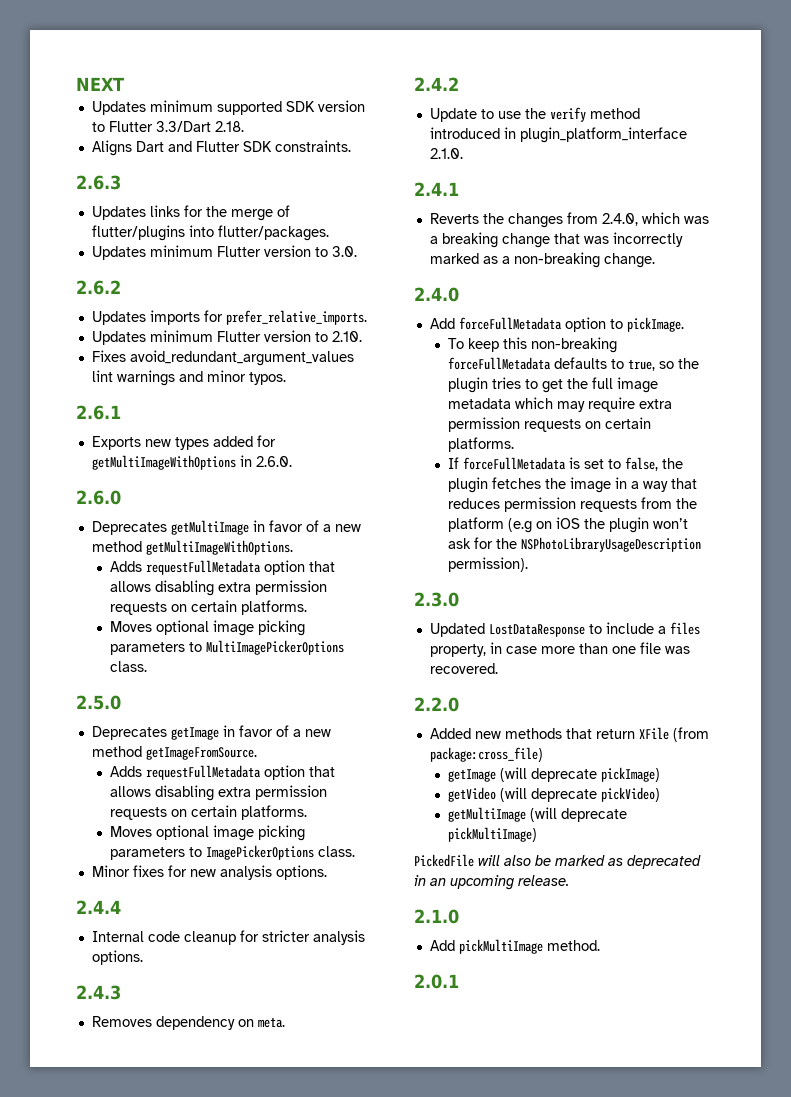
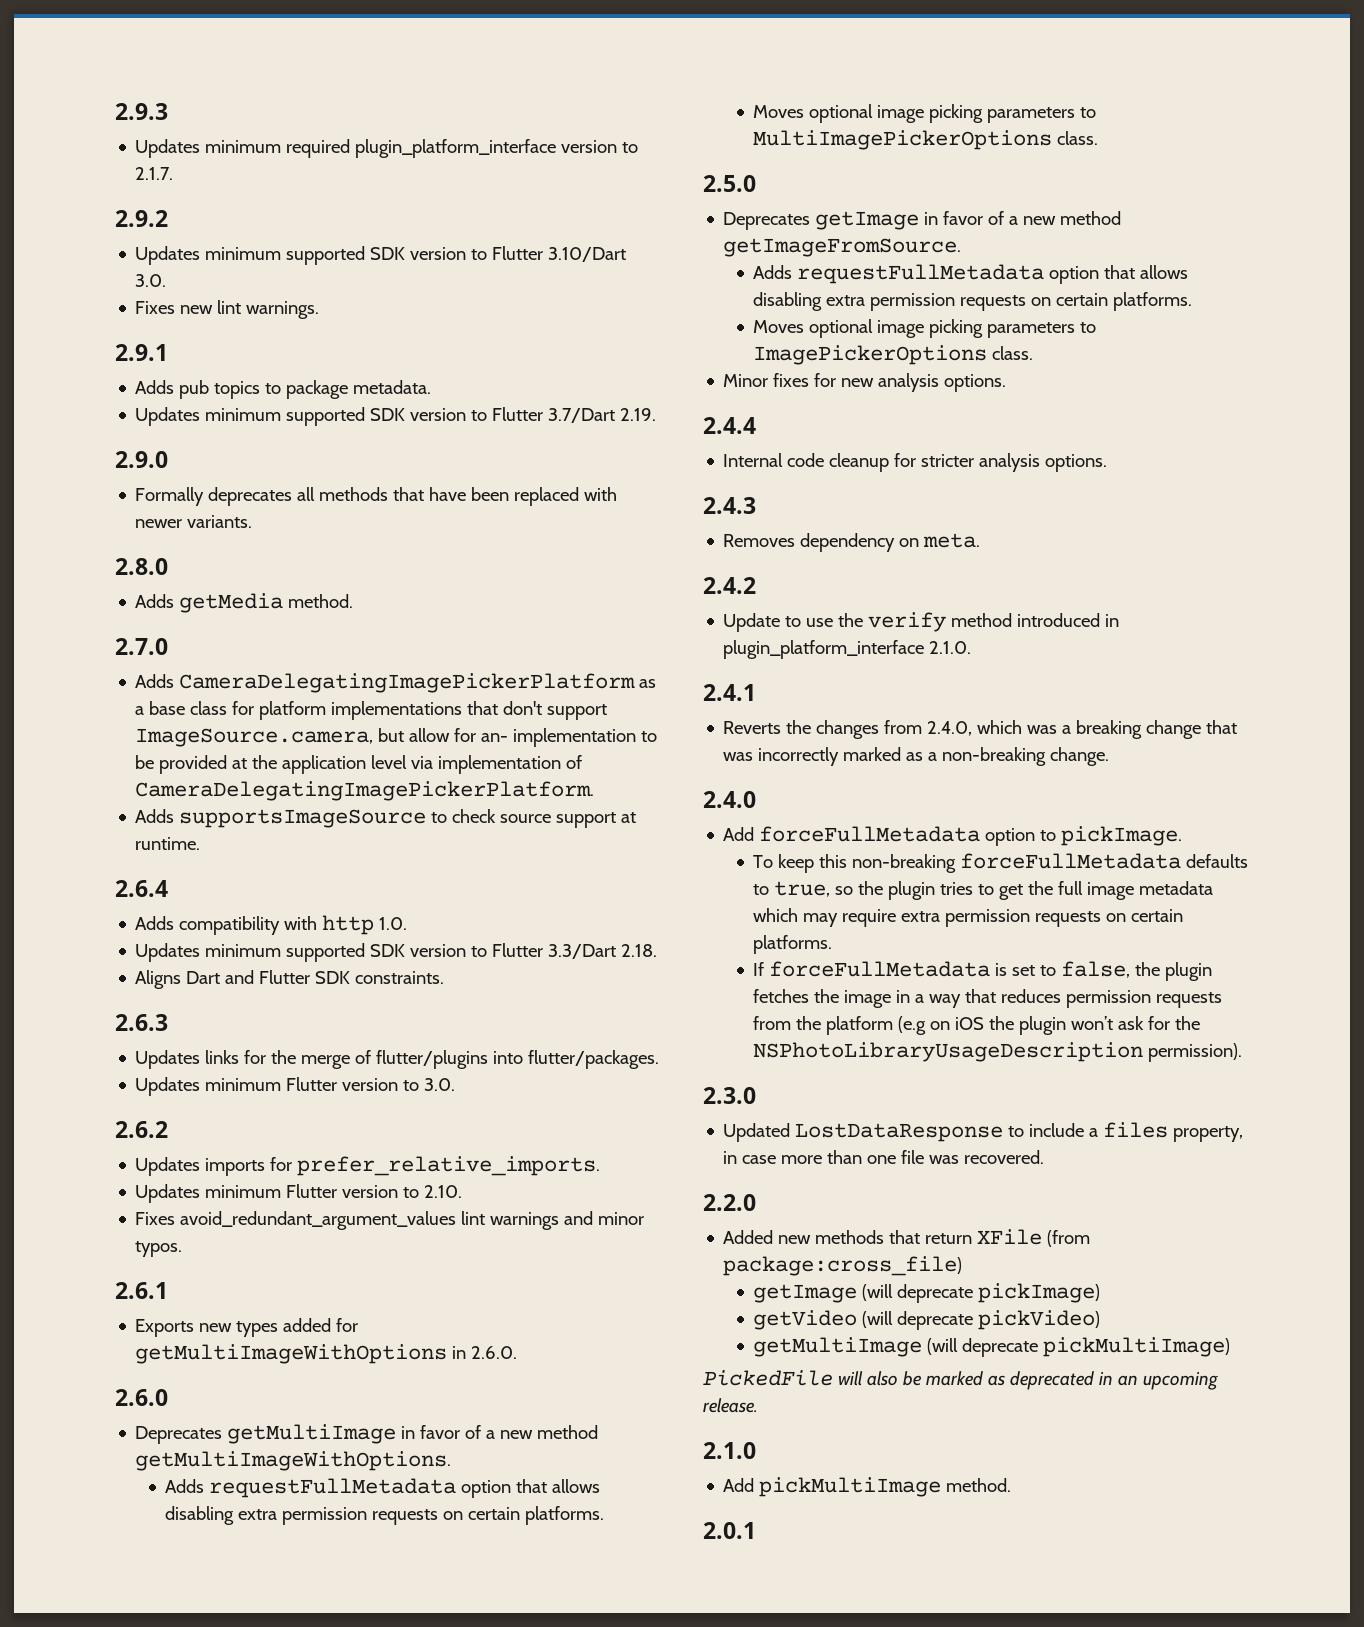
- NEXT
+ 2.9.3
+ Updates minimum required plugin_platform_interface version to 2.1.7.
+ 2.9.2
+ Updates minimum supported SDK version to Flutter 3.10/Dart 3.0.
+ Fixes new lint warnings.
+ 2.9.1
+ Adds pub topics to package metadata.
+ Updates minimum supported SDK version to Flutter 3.7/Dart 2.19.
+ 2.9.0
+ Formally deprecates all methods that have been replaced with newer variants.
+ 2.8.0
+ Adds getMedia method.
+ 2.7.0
+ Adds CameraDelegatingImagePickerPlatform as a base class for platform implementations that don't support ImageSource.camera, but allow for an- implementation to be provided at the application level via implementation of CameraDelegatingImagePickerPlatform.
+ Adds supportsImageSource to check source support at runtime.
+ 2.6.4
+ Adds compatibility with http 1.0.

